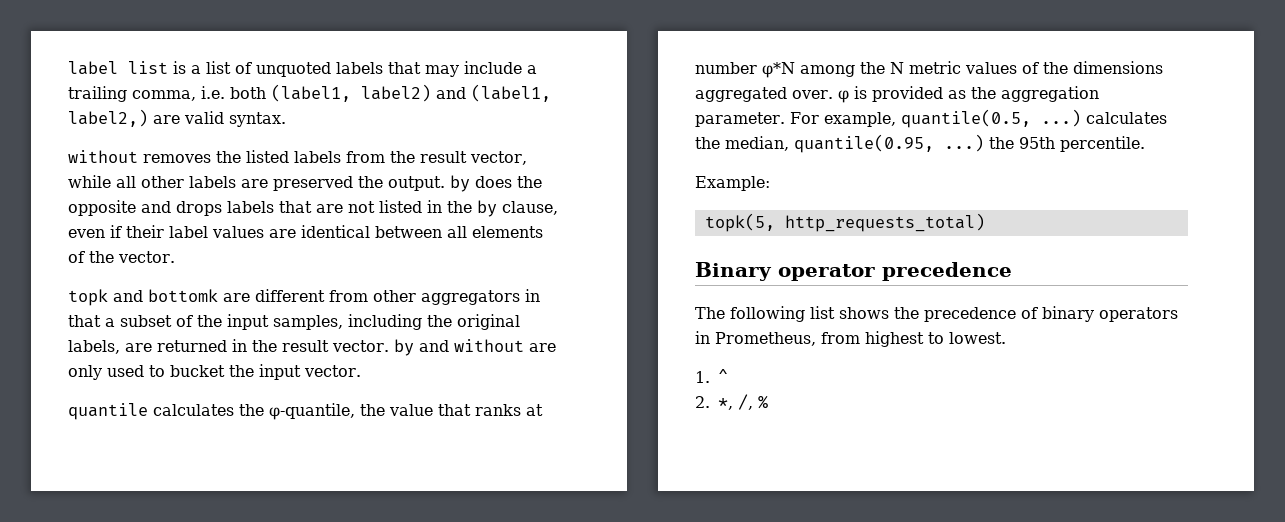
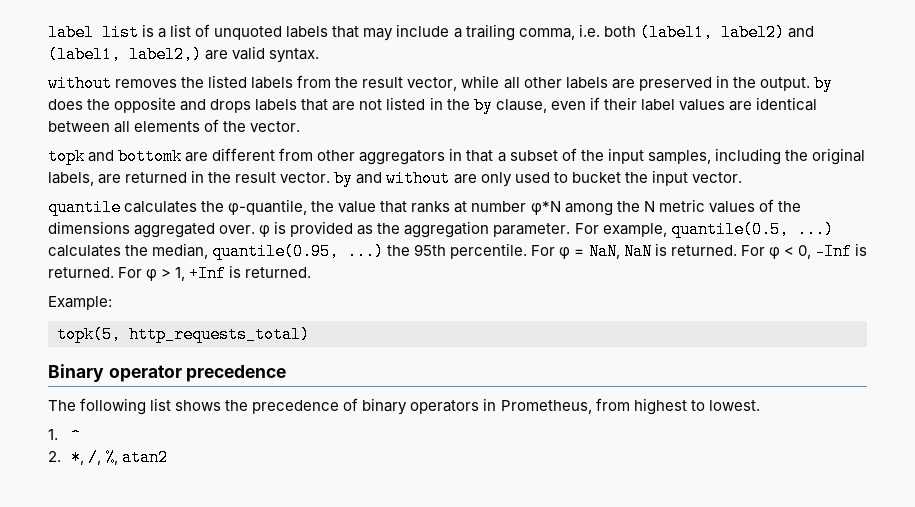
- without removes the listed labels from the result vector, while all other labels are preserved the output. by does the opposite and drops labels that are not listed in the by clause, even if their label values are identical between all elements of the vector.
+ without removes the listed labels from the result vector, while all other labels are preserved in the output. by does the opposite and drops labels that are not listed in the by clause, even if their label values are identical between all elements of the vector.
+ For φ = NaN, NaN is returned. For φ < 0, -Inf is returned. For φ > 1, +Inf is returned.
- 2. *, /, %
+ 2. *, /, %, atan2

